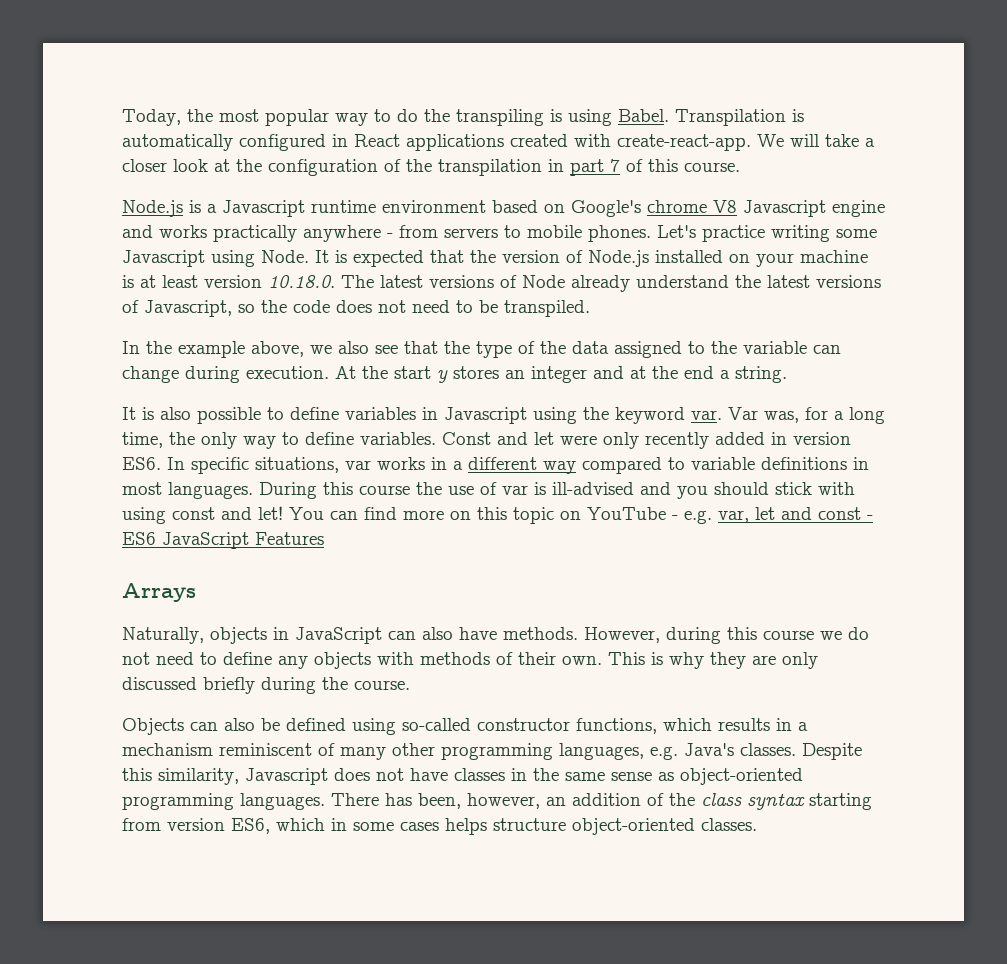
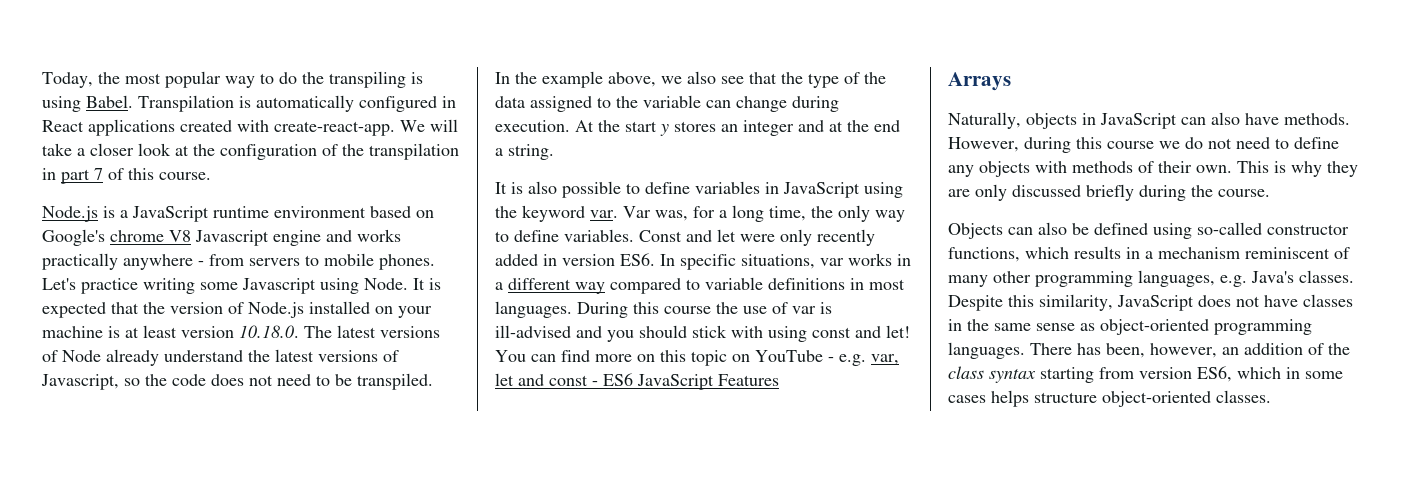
- Node.js is a Javascript runtime environment based on Google's chrome V8 Javascript engine and works practically anywhere - from servers to mobile phones.
+ Node.js is a JavaScript runtime environment based on Google's chrome V8 Javascript engine and works practically anywhere - from servers to mobile phones.
- It is also possible to define variables in Javascript using the keyword var.
+ It is also possible to define variables in JavaScript using the keyword var.
- Despite this similarity, Javascript does not have classes in the same sense as object-oriented programming languages.
+ Despite this similarity, JavaScript does not have classes in the same sense as object-oriented programming languages.

